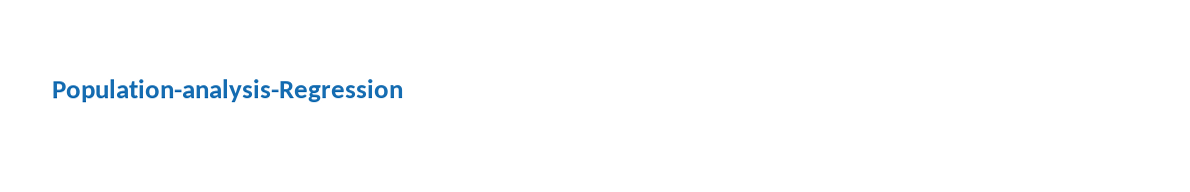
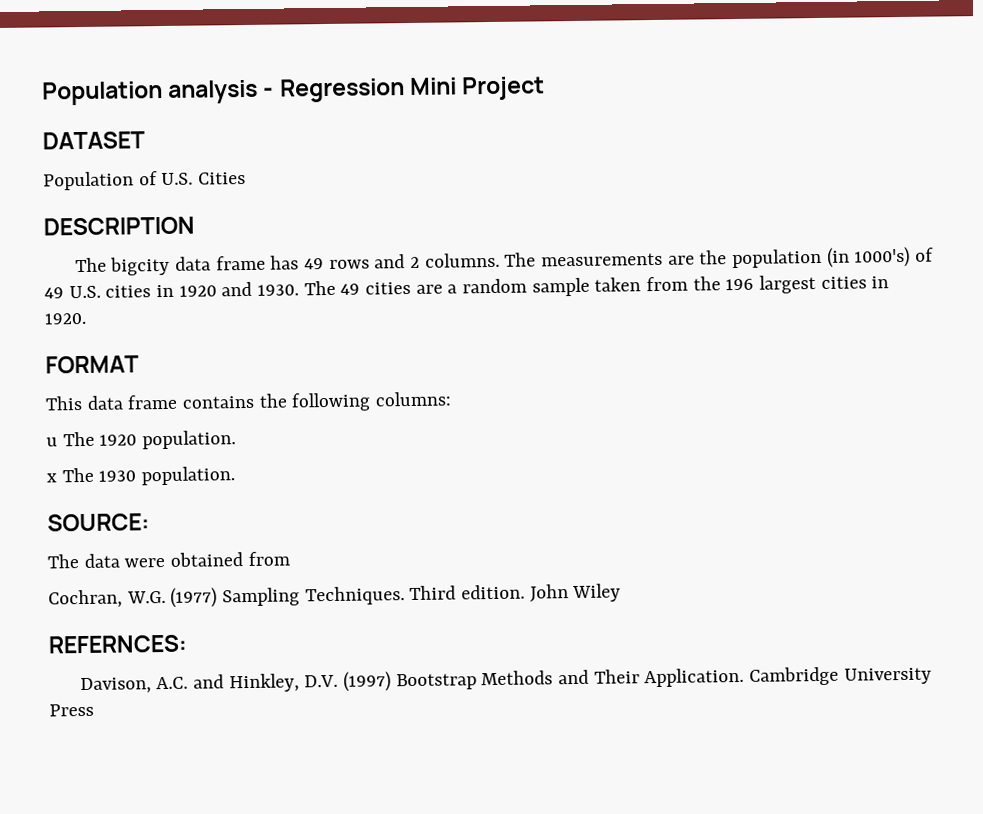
- Population-analysis-Regression
+ Population analysis - Regression Mini Project
+ DATASET
+ Population of U.S. Cities
+ DESCRIPTION
+ The bigcity data frame has 49 rows and 2 columns. The measurements are the population (in 1000's) of 49 U.S. cities in 1920 and 1930. The 49 cities are a random sample taken from the 196 largest cities in 1920.
+ FORMAT
+ This data frame contains the following columns:
+ u The 1920 population.
+ x The 1930 population.
+ SOURCE:
+ The data were obtained from
+ Cochran, W.G. (1977) Sampling Techniques. Third edition. John Wiley
+ REFERNCES:
+ Davison, A.C. and Hinkley, D.V. (1997) Bootstrap Methods and Their Application. Cambridge University Press

